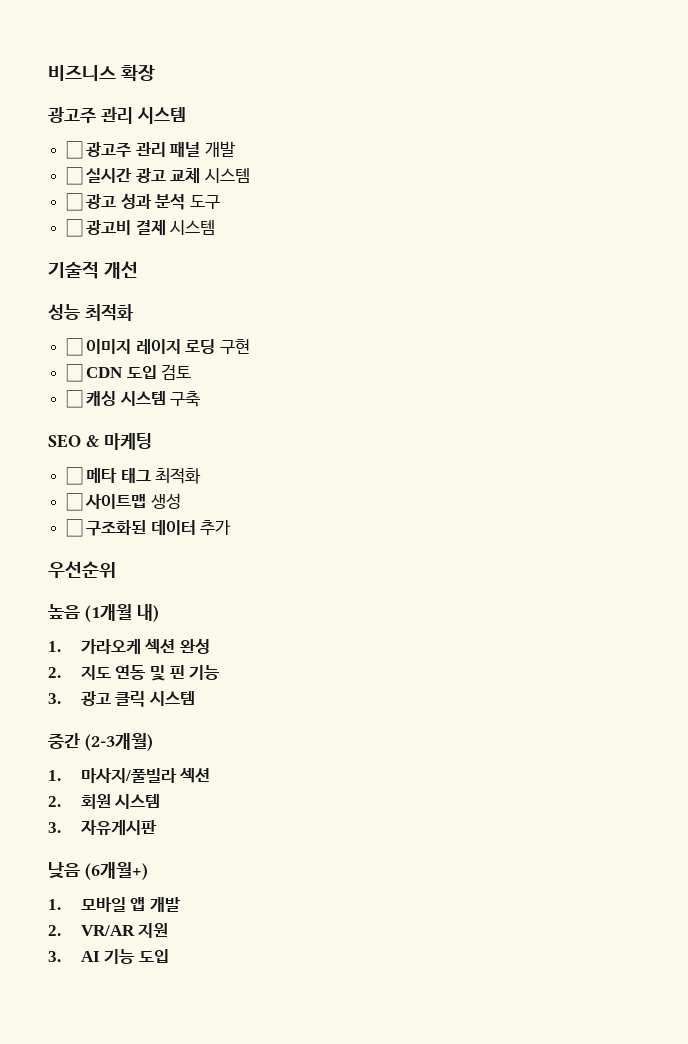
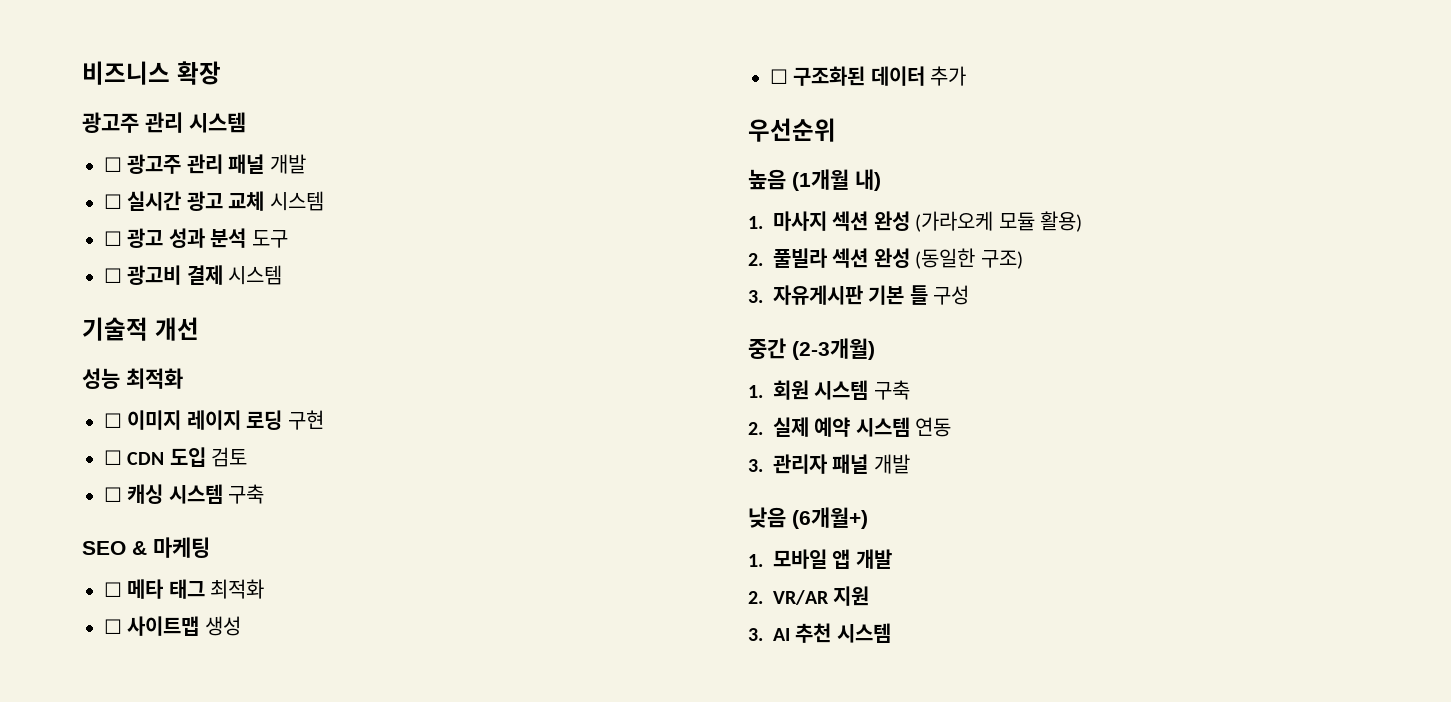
- 1. 가라오케 섹션 완성
- 2. 지도 연동 및 핀 기능
- 3. 광고 클릭 시스템
+ 1. 마사지 섹션 완성 (가라오케 모듈 활용)
+ 2. 풀빌라 섹션 완성 (동일한 구조)
+ 3. 자유게시판 기본 틀 구성
- 1. 마사지/풀빌라 섹션
- 2. 회원 시스템
- 3. 자유게시판
+ 1. 회원 시스템 구축
+ 2. 실제 예약 시스템 연동
+ 3. 관리자 패널 개발
- 3. AI 기능 도입
+ 3. AI 추천 시스템

